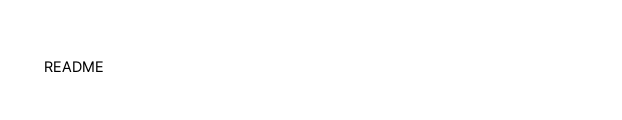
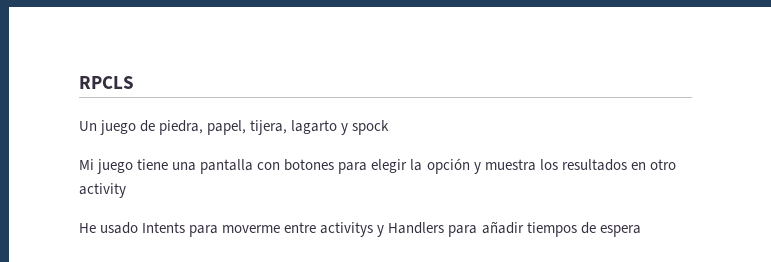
- README
+ RPCLS
+ Un juego de piedra, papel, tijera, lagarto y spock
+ Mi juego tiene una pantalla con botones para elegir la opción y muestra los resultados en otro activity
+ He usado Intents para moverme entre activitys y Handlers para añadir tiempos de espera

